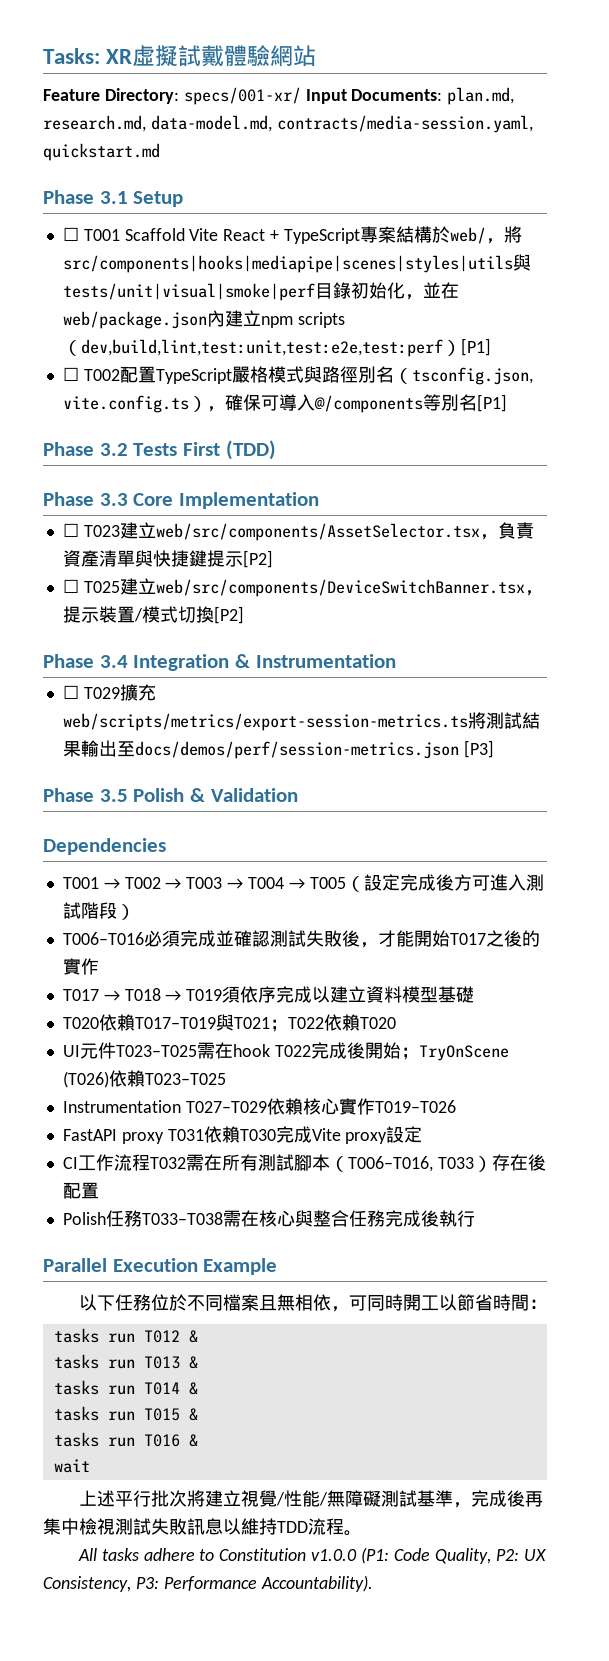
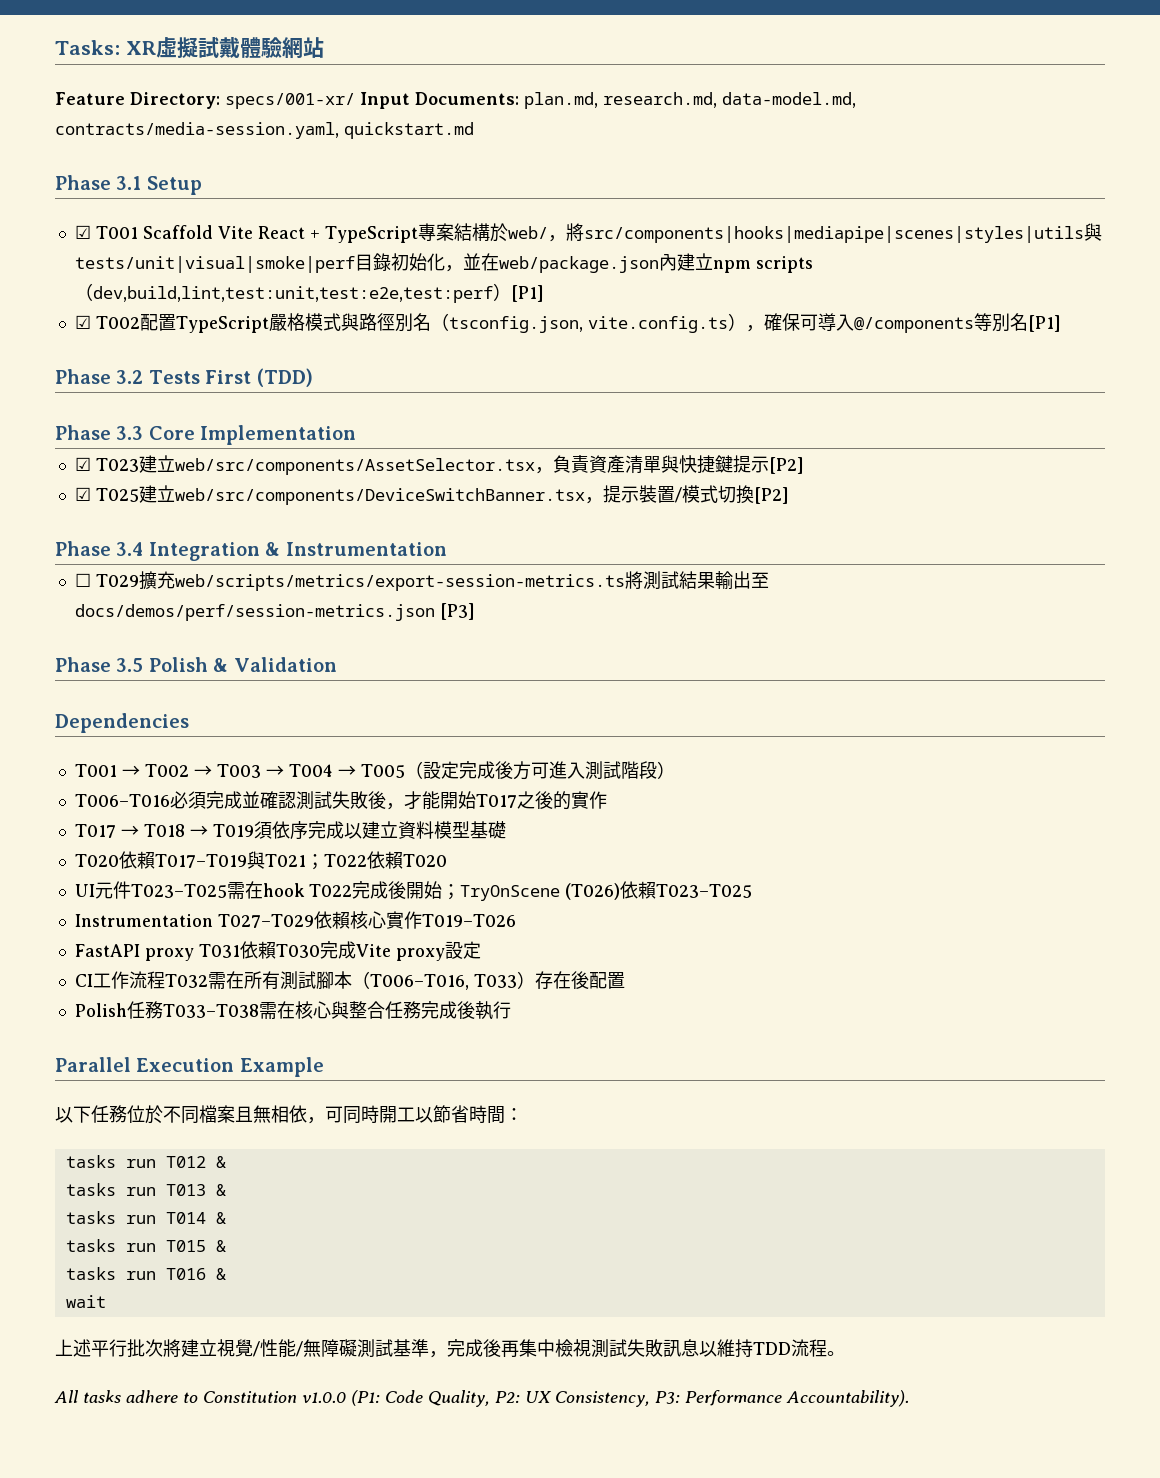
- ☐ T001 Scaffold Vite React + TypeScript專案結構於web/，將src/components|hooks|mediapipe|scenes|styles|utils與tests/unit|visual|smoke|perf目錄初始化，並在web/package.json內建立npm scripts（dev,build,lint,test:unit,test:e2e,test:perf）[P1]
+ ☑ T001 Scaffold Vite React + TypeScript專案結構於web/，將src/components|hooks|mediapipe|scenes|styles|utils與tests/unit|visual|smoke|perf目錄初始化，並在web/package.json內建立npm scripts（dev,build,lint,test:unit,test:e2e,test:perf）[P1]
- ☐ T002配置TypeScript嚴格模式與路徑別名（tsconfig.json, vite.config.ts），確保可導入@/components等別名[P1]
+ ☑ T002配置TypeScript嚴格模式與路徑別名（tsconfig.json, vite.config.ts），確保可導入@/components等別名[P1]
- ☐ T023建立web/src/components/AssetSelector.tsx，負責資產清單與快捷鍵提示[P2]
+ ☑ T023建立web/src/components/AssetSelector.tsx，負責資產清單與快捷鍵提示[P2]
- ☐ T025建立web/src/components/DeviceSwitchBanner.tsx，提示裝置/模式切換[P2]
+ ☑ T025建立web/src/components/DeviceSwitchBanner.tsx，提示裝置/模式切換[P2]

